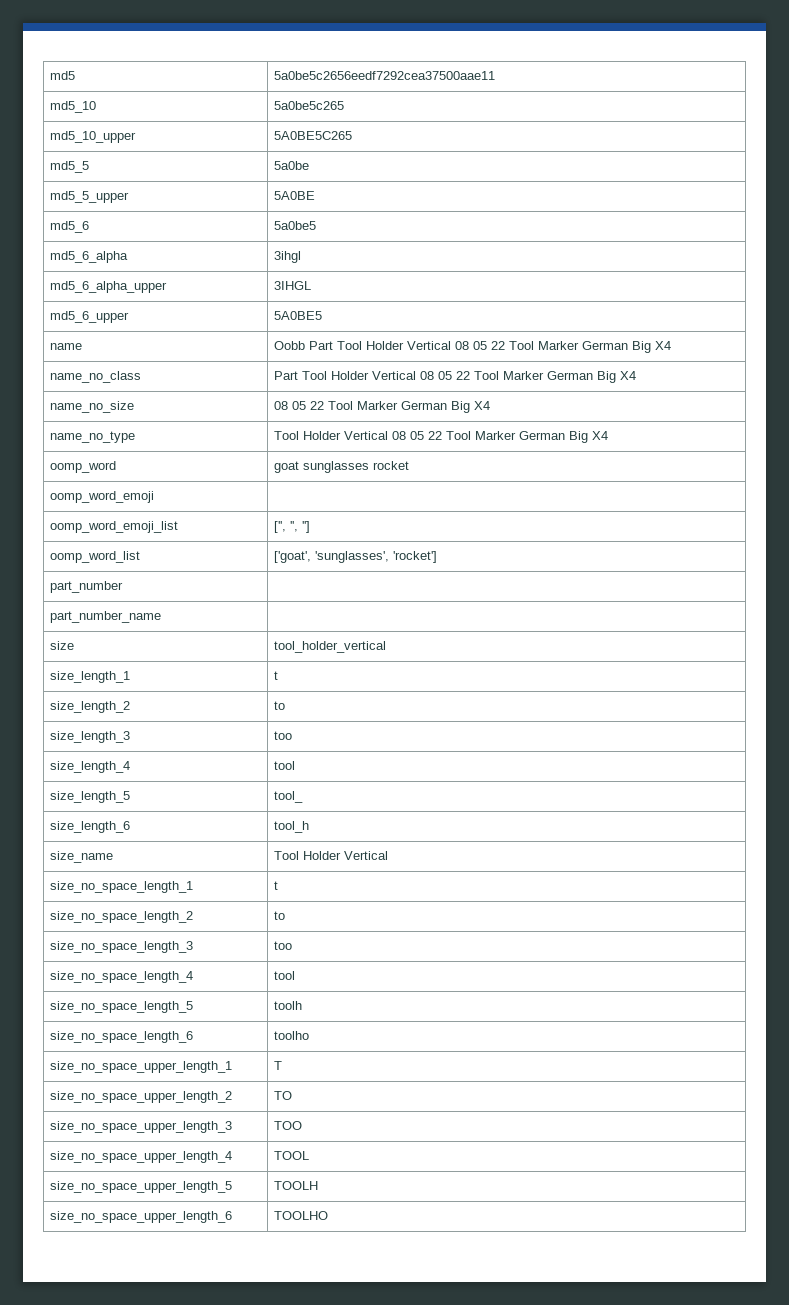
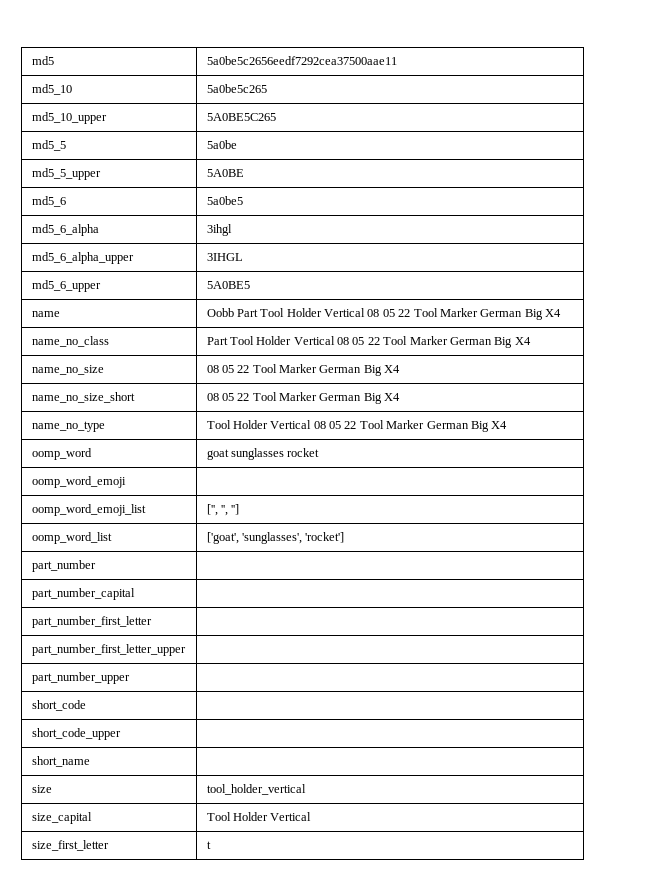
+ name_no_size_short | 08 05 22 Tool Marker German Big X4
- part_number_name |
+ part_number_capital |
+ part_number_first_letter |
+ part_number_first_letter_upper |
+ part_number_upper |
+ short_code |
+ short_code_upper |
+ short_name |
  size | tool_holder_vertical
- size_length_1 | t
- size_length_2 | to
- size_length_3 | too
- size_length_4 | tool
- size_length_5 | tool_
- size_length_6 | tool_h
- size_name | Tool Holder Vertical
+ size_capital | Tool Holder Vertical
- size_no_space_length_1 | t
- size_no_space_length_2 | to
- size_no_space_length_3 | too
- size_no_space_length_4 | tool
- size_no_space_length_5 | toolh
- size_no_space_length_6 | toolho
- size_no_space_upper_length_1 | T
- size_no_space_upper_length_2 | TO
- size_no_space_upper_length_3 | TOO
- size_no_space_upper_length_4 | TOOL
- size_no_space_upper_length_5 | TOOLH
- size_no_space_upper_length_6 | TOOLHO
+ size_first_letter | t

